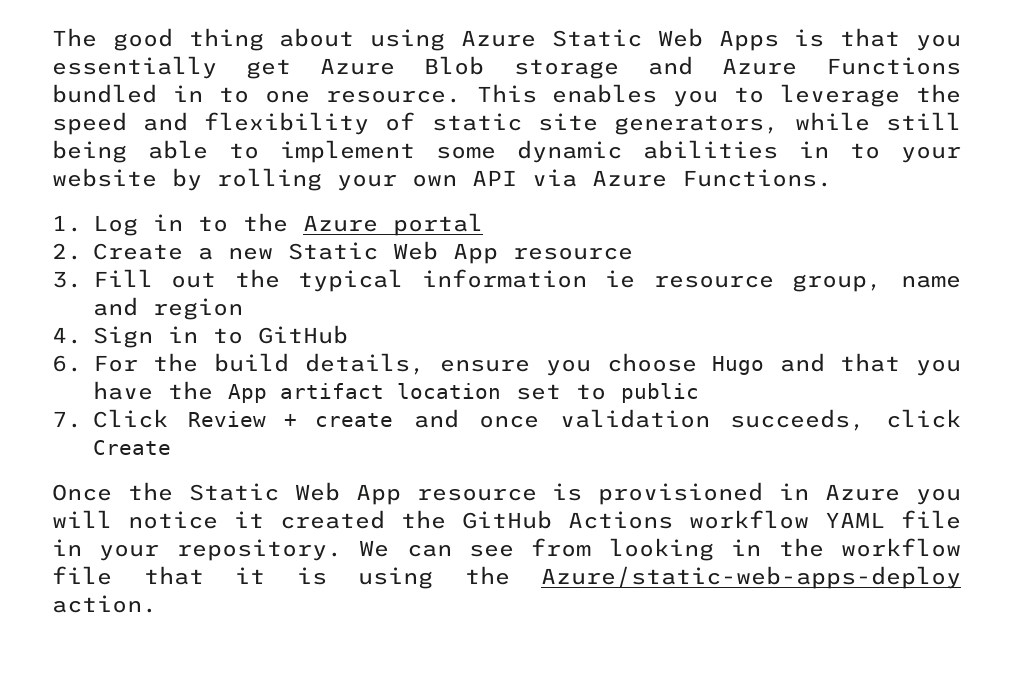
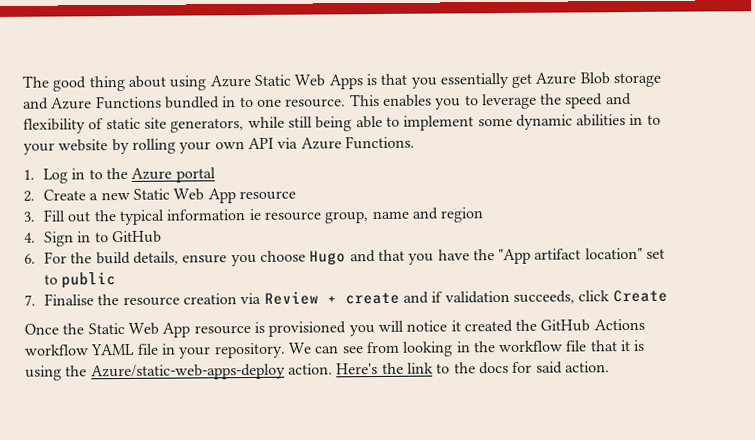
- 6. For the build details, ensure you choose Hugo and that you have the App artifact location set to public
+ 6. For the build details, ensure you choose Hugo and that you have the "App artifact location" set to public
- 7. Click Review + create and once validation succeeds, click Create
+ 7. Finalise the resource creation via Review + create and if validation succeeds, click Create
- Once the Static Web App resource is provisioned in Azure you will notice it created the GitHub Actions workflow YAML file in your repository.
+ Once the Static Web App resource is provisioned you will notice it created the GitHub Actions workflow YAML file in your repository.
+ Here's the link to the docs for said action.

